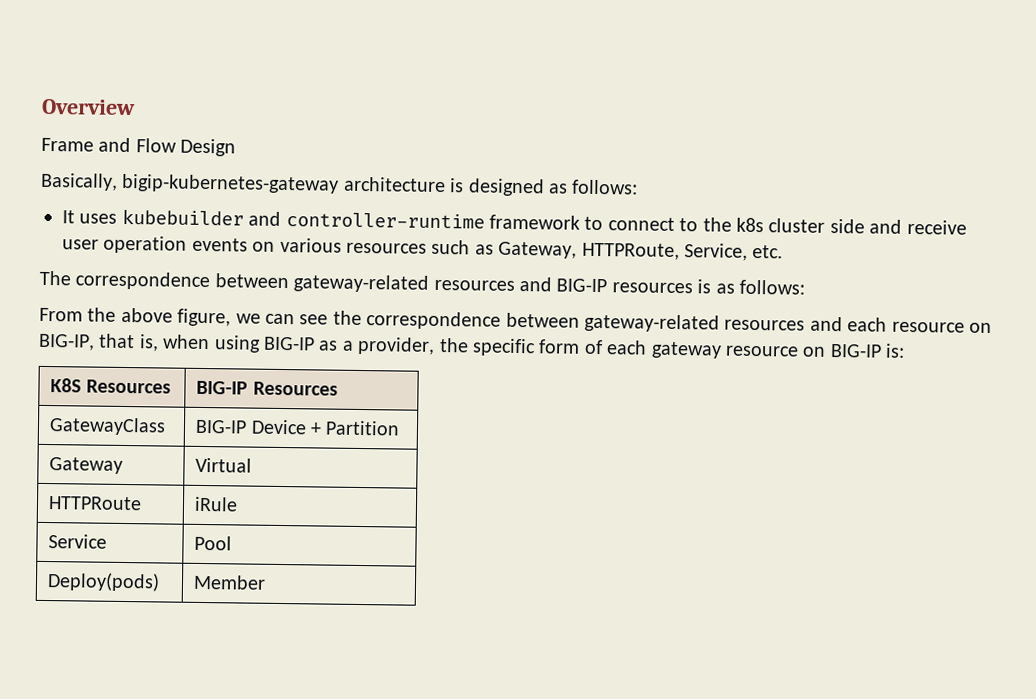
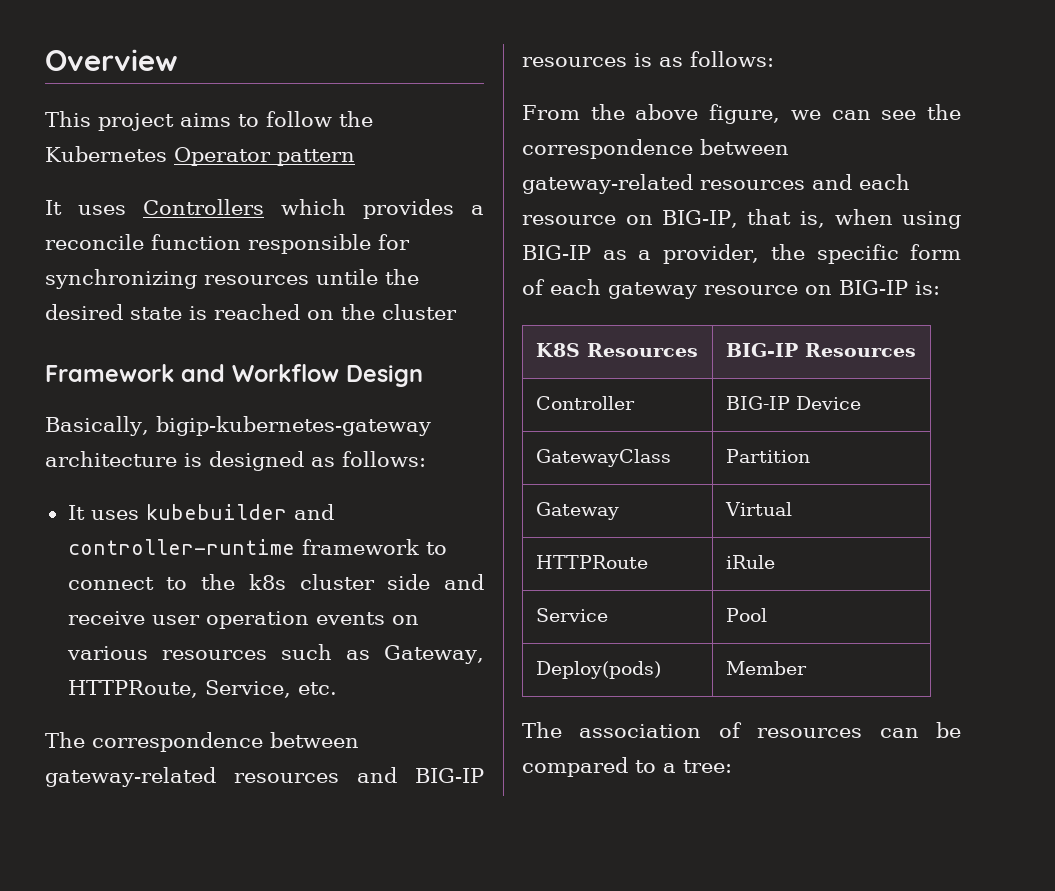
- Frame and Flow Design
+ This project aims to follow the Kubernetes Operator pattern
+ It uses Controllers which provides a reconcile function responsible for synchronizing resources untile the desired state is reached on the cluster
+ Framework and Workflow Design
- GatewayClass | BIG-IP Device + Partition
+ Controller | BIG-IP Device
+ GatewayClass | Partition
+ The association of resources can be compared to a tree:

